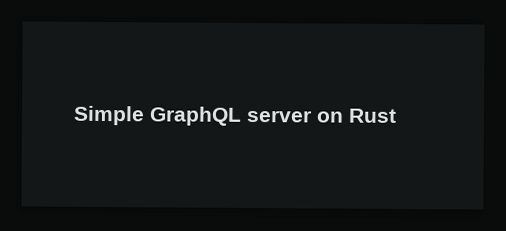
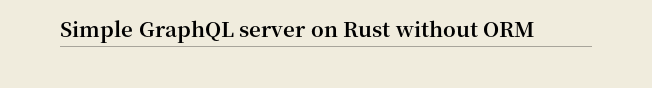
- Simple GraphQL server on Rust
+ Simple GraphQL server on Rust without ORM

